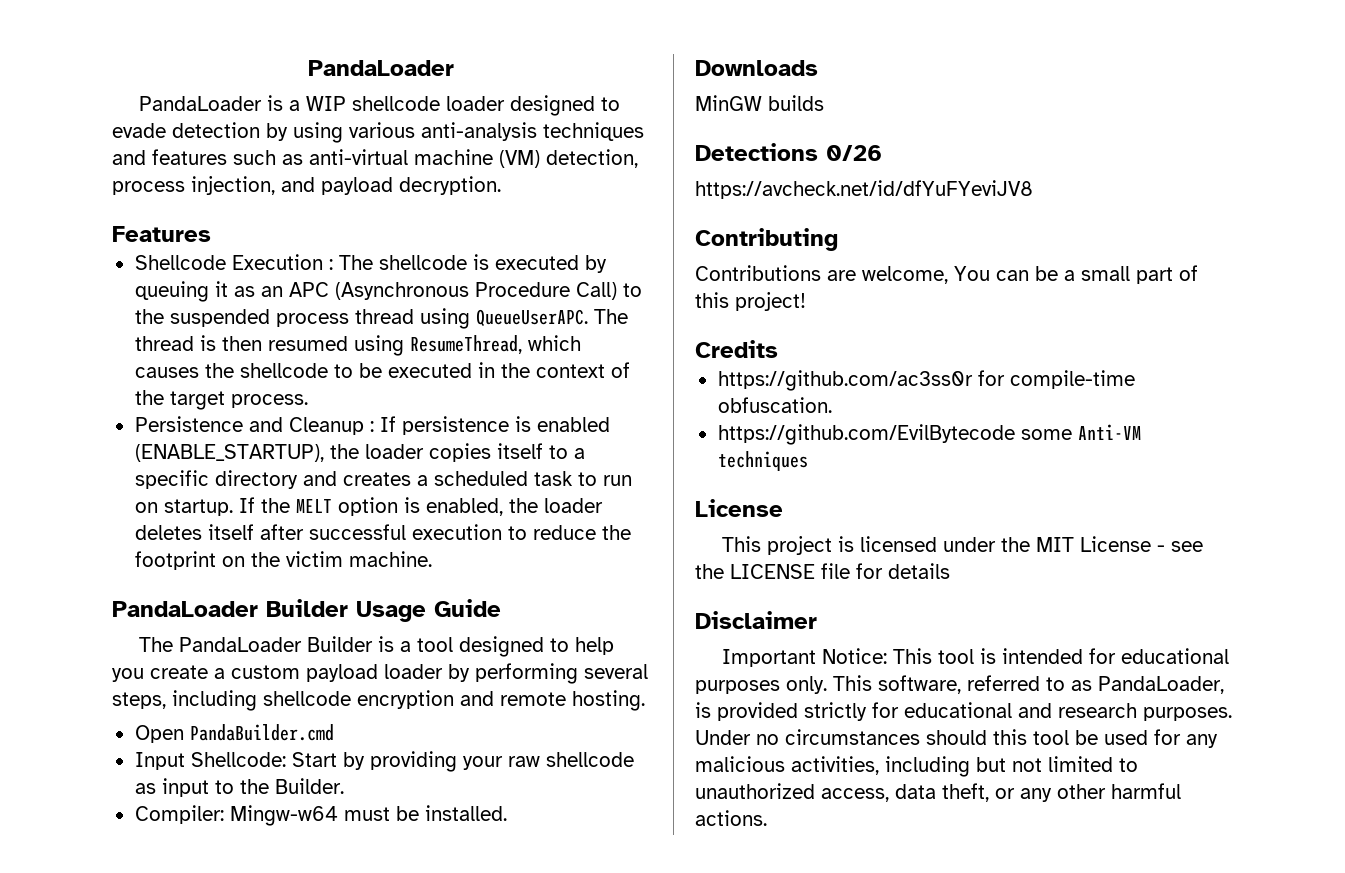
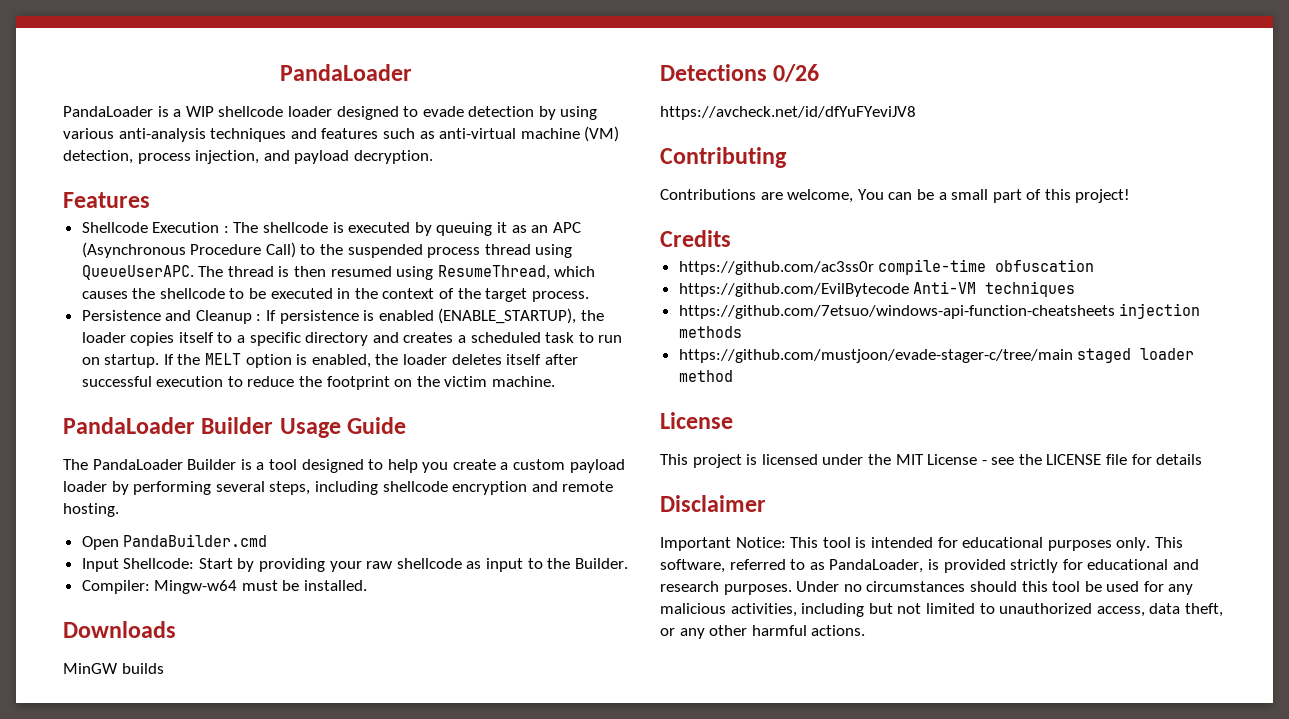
- https://github.com/ac3ss0r for compile-time obfuscation.
+ https://github.com/ac3ss0r compile-time obfuscation
- https://github.com/EvilBytecode some Anti-VM techniques
+ https://github.com/EvilBytecode Anti-VM techniques
+ https://github.com/7etsuo/windows-api-function-cheatsheets injection methods
+ https://github.com/mustjoon/evade-stager-c/tree/main staged loader method

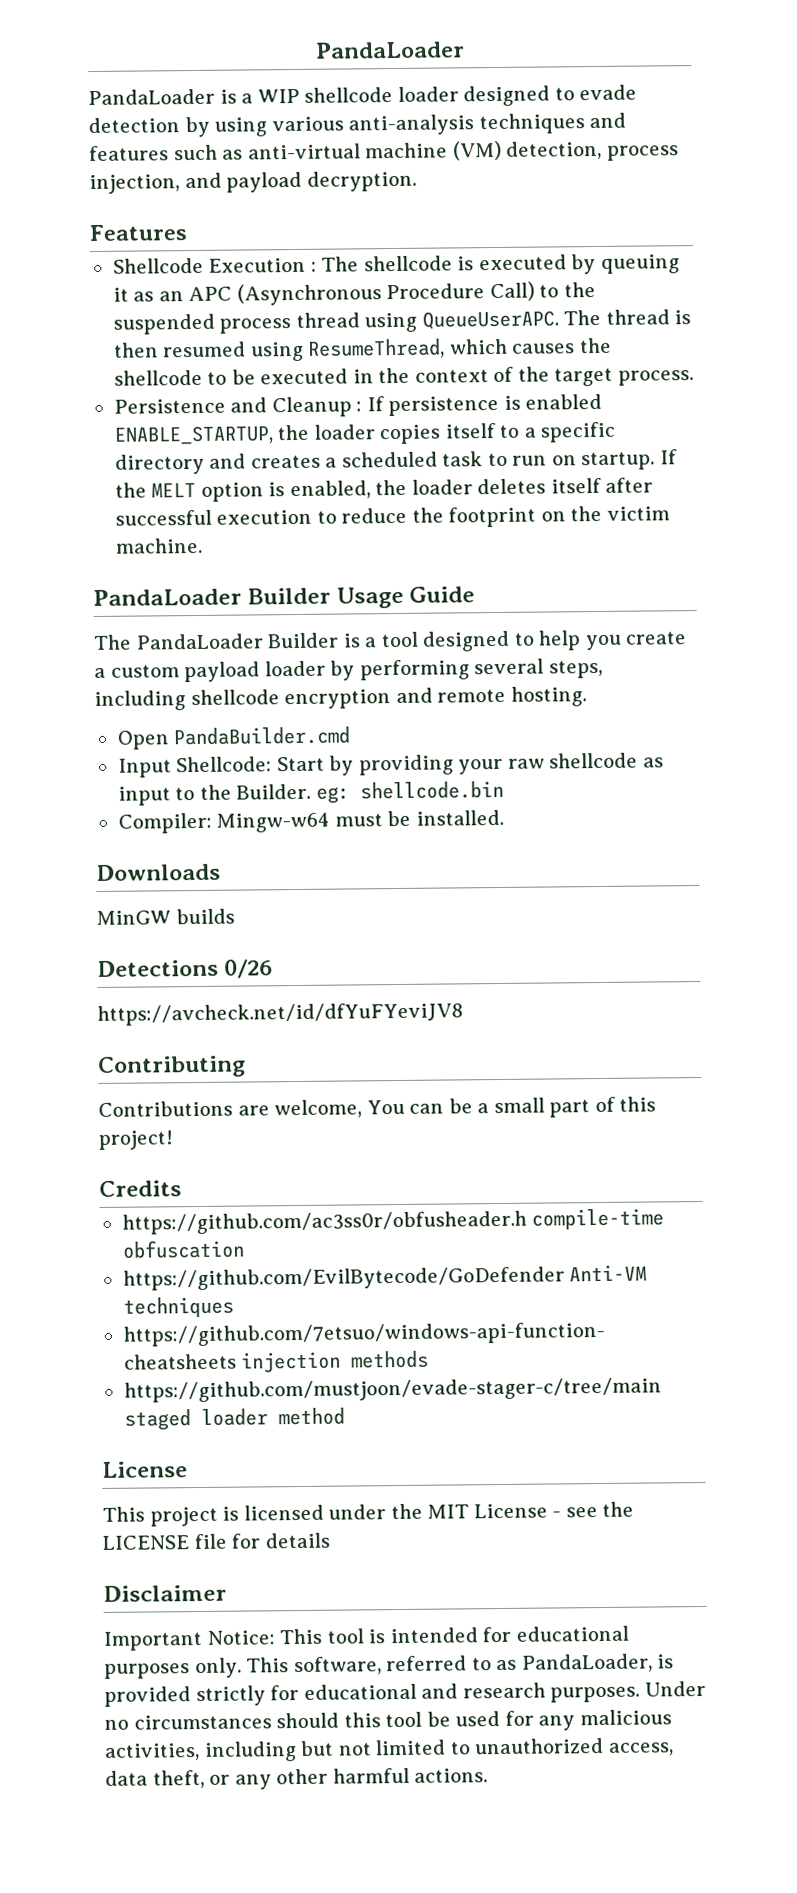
- Persistence and Cleanup : If persistence is enabled (ENABLE_STARTUP), the loader copies itself to a specific directory and creates a scheduled task to run on startup.
+ Persistence and Cleanup : If persistence is enabled ENABLE_STARTUP, the loader copies itself to a specific directory and creates a scheduled task to run on startup.
- Input Shellcode: Start by providing your raw shellcode as input to the Builder.
+ Input Shellcode: Start by providing your raw shellcode as input to the Builder. eg: shellcode.bin
- https://github.com/ac3ss0r compile-time obfuscation
+ https://github.com/ac3ss0r/obfusheader.h compile-time obfuscation
- https://github.com/EvilBytecode Anti-VM techniques
+ https://github.com/EvilBytecode/GoDefender Anti-VM techniques

